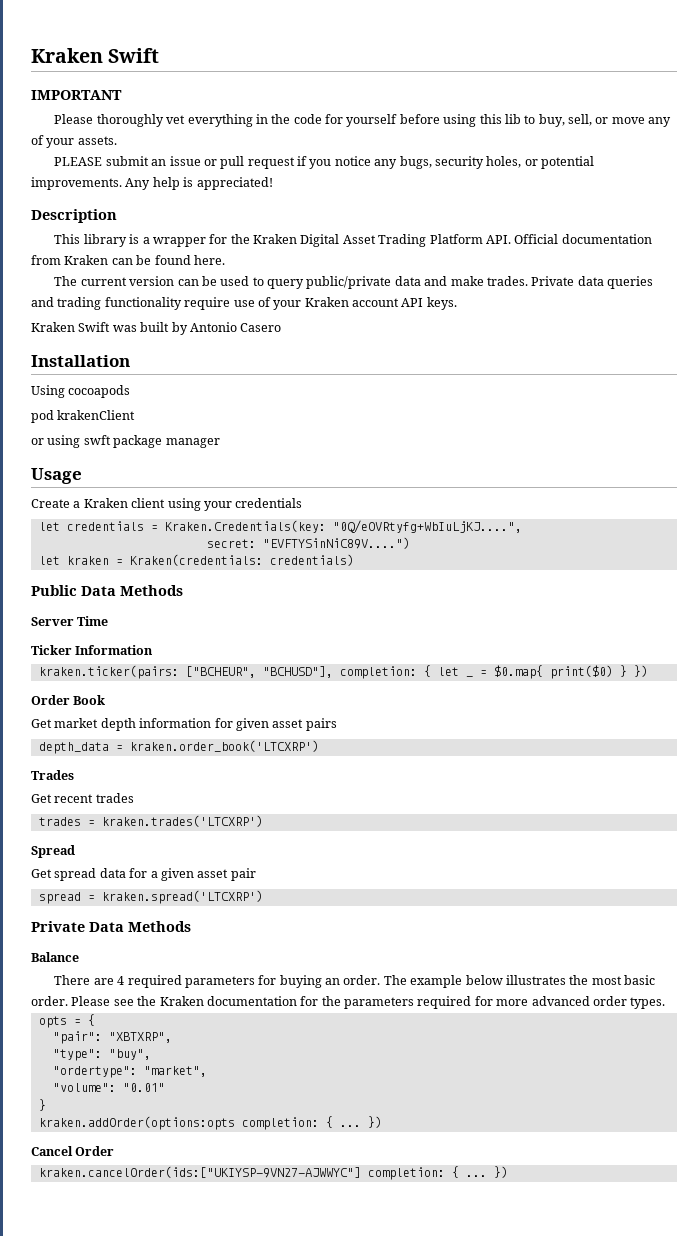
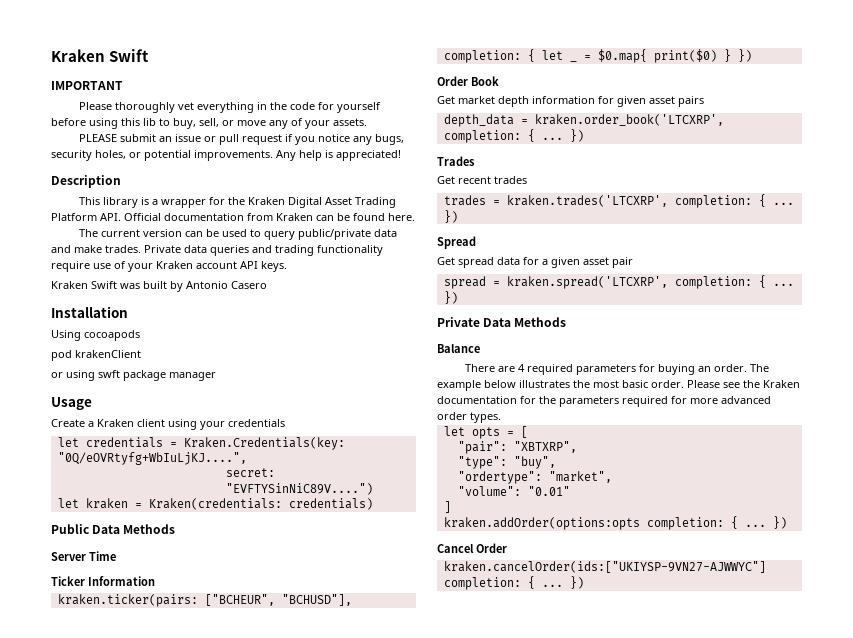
- depth_data = kraken.order_book('LTCXRP')
+ depth_data = kraken.order_book('LTCXRP', completion: { ... })
- trades = kraken.trades('LTCXRP')
+ trades = kraken.trades('LTCXRP', completion: { ... })
- spread = kraken.spread('LTCXRP')
+ spread = kraken.spread('LTCXRP', completion: { ... })
- opts = {
+ let opts = [
  "volume": "0.01"
- }
+ ]

